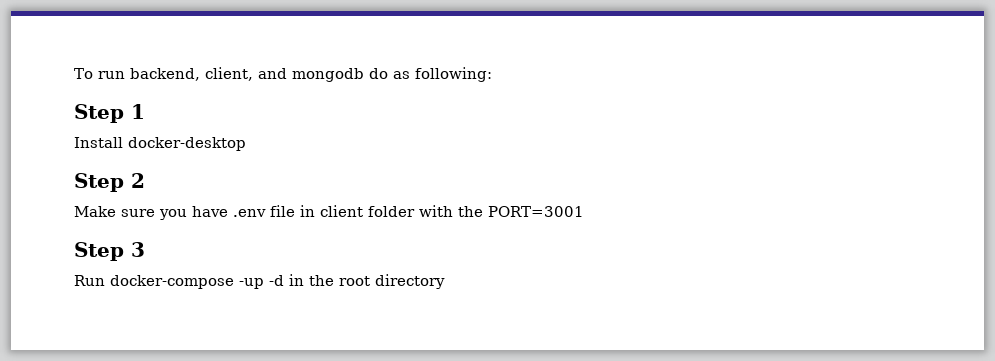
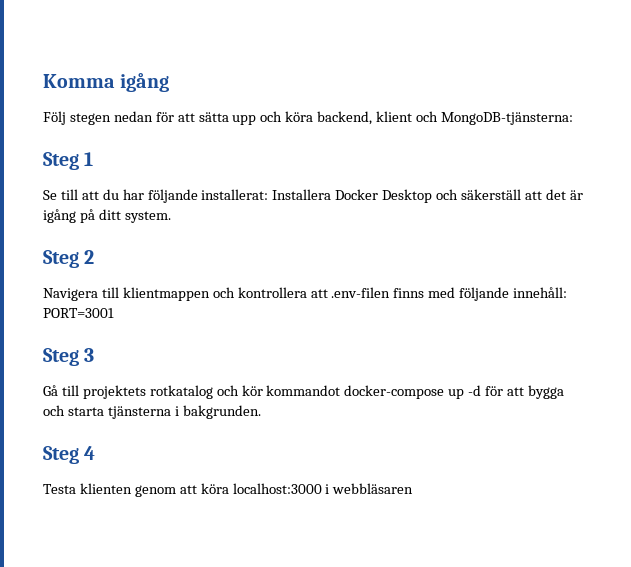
- To run backend, client, and mongodb do as following:
- Step 1
- Install docker-desktop
- Step 2
- Make sure you have .env file in client folder with the PORT=3001
+ Komma igång
+ Följ stegen nedan för att sätta upp och köra backend, klient och MongoDB-tjänsterna:
+ Steg 1
+ Se till att du har följande installerat: Installera Docker Desktop och säkerställ att det är igång på ditt system.
+ Steg 2
+ Navigera till klientmappen och kontrollera att .env-filen finns med följande innehåll: PORT=3001
- Step 3
+ Steg 3
- Run docker-compose -up -d in the root directory
+ Gå till projektets rotkatalog och kör kommandot docker-compose up -d för att bygga och starta tjänsterna i bakgrunden.
+ Steg 4
+ Testa klienten genom att köra localhost:3000 i webbläsaren

